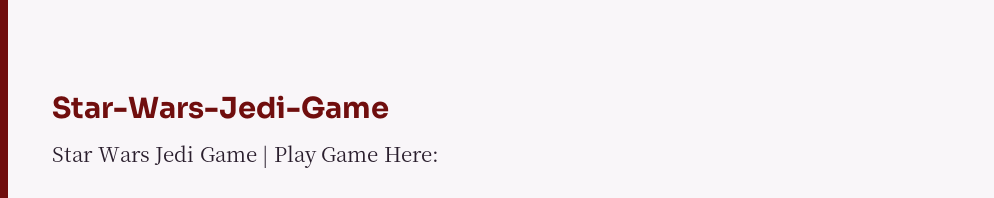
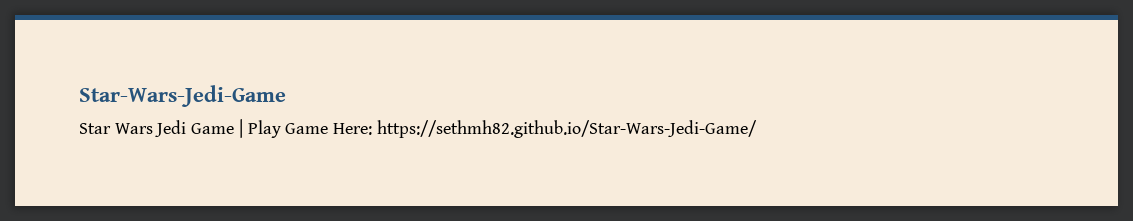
- Star Wars Jedi Game | Play Game Here:
+ Star Wars Jedi Game | Play Game Here: https://sethmh82.github.io/Star-Wars-Jedi-Game/

